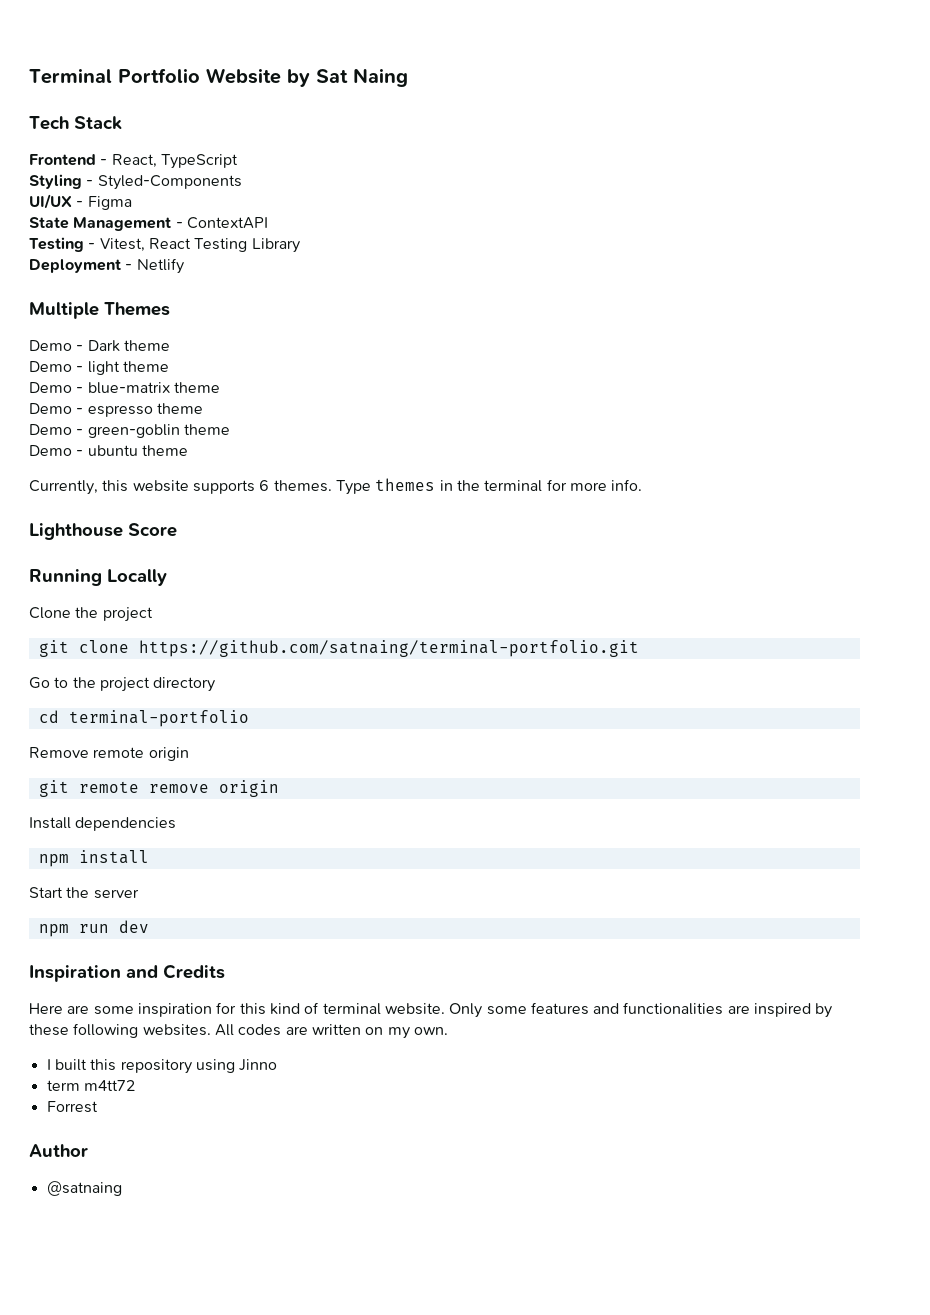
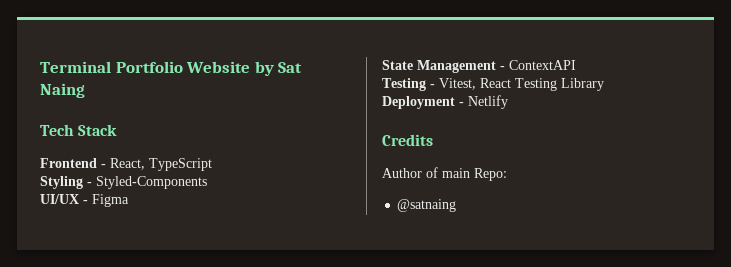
- Multiple Themes
- Demo - Dark theme
- Demo - light theme
- Demo - blue-matrix theme
- Demo - espresso theme
- Demo - green-goblin theme
- Demo - ubuntu theme
- Currently, this website supports 6 themes. Type themes in the terminal for more info.
- Lighthouse Score
- Running Locally
- Clone the project
- git clone https://github.com/satnaing/terminal-portfolio.git
- Go to the project directory
- cd terminal-portfolio
- Remove remote origin
- git remote remove origin
- Install dependencies
- npm install
- Start the server
- npm run dev
- Inspiration and Credits
- Here are some inspiration for this kind of terminal website. Only some features and functionalities are inspired by these following websites. All codes are written on my own.
- I built this repository using Jinno
- term m4tt72
- Forrest
- Author
+ Credits
+ Author of main Repo:

